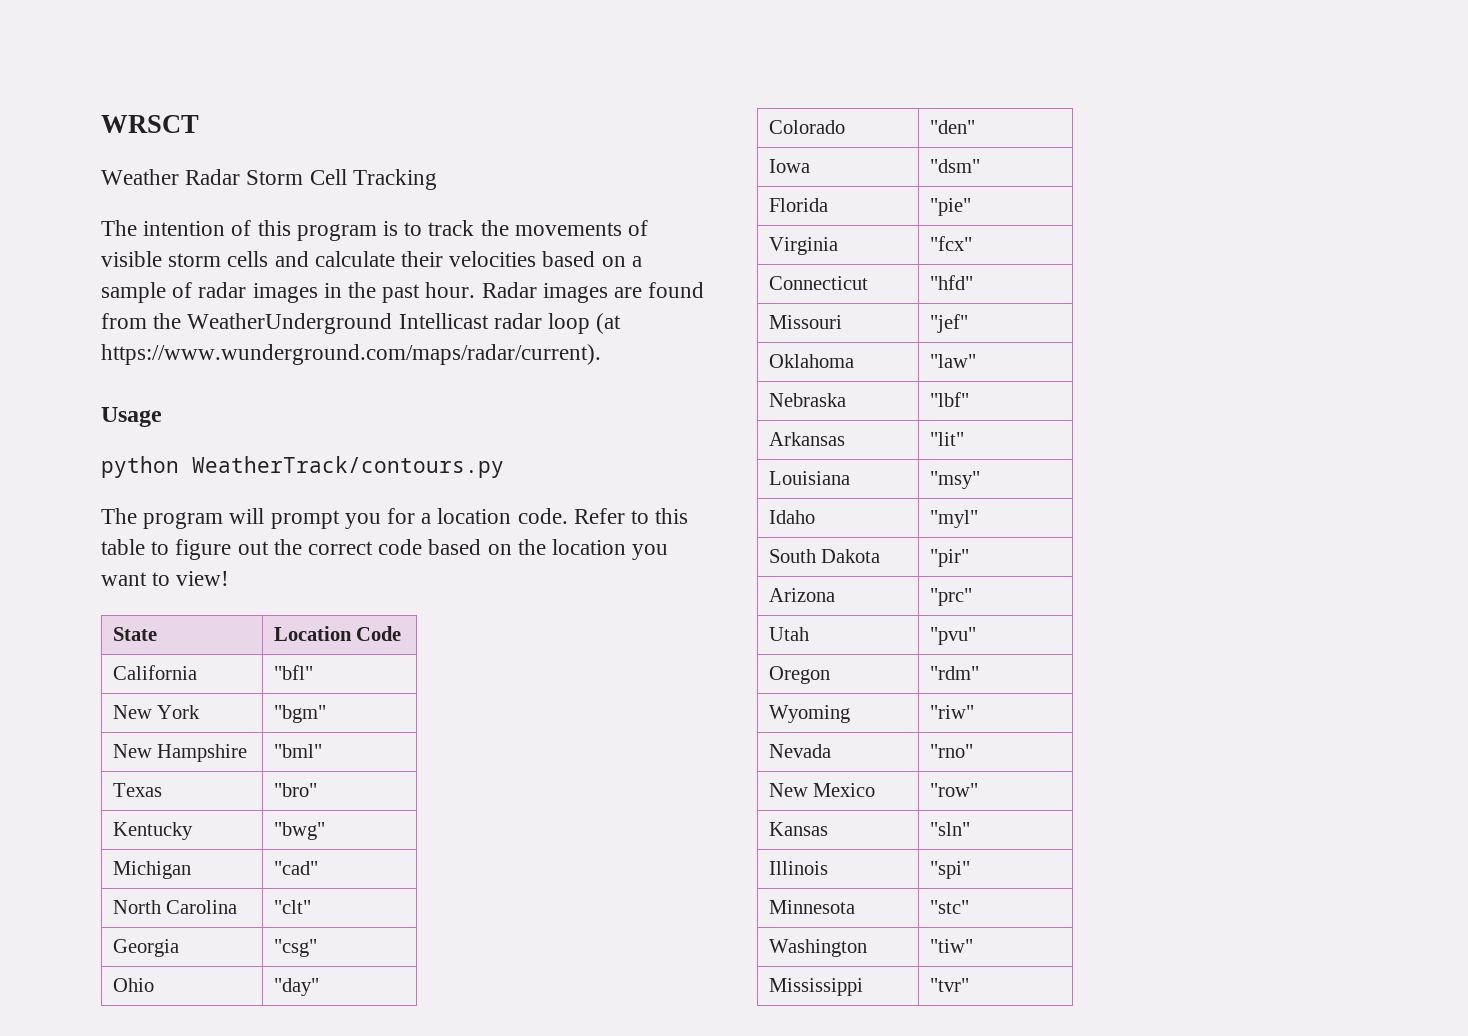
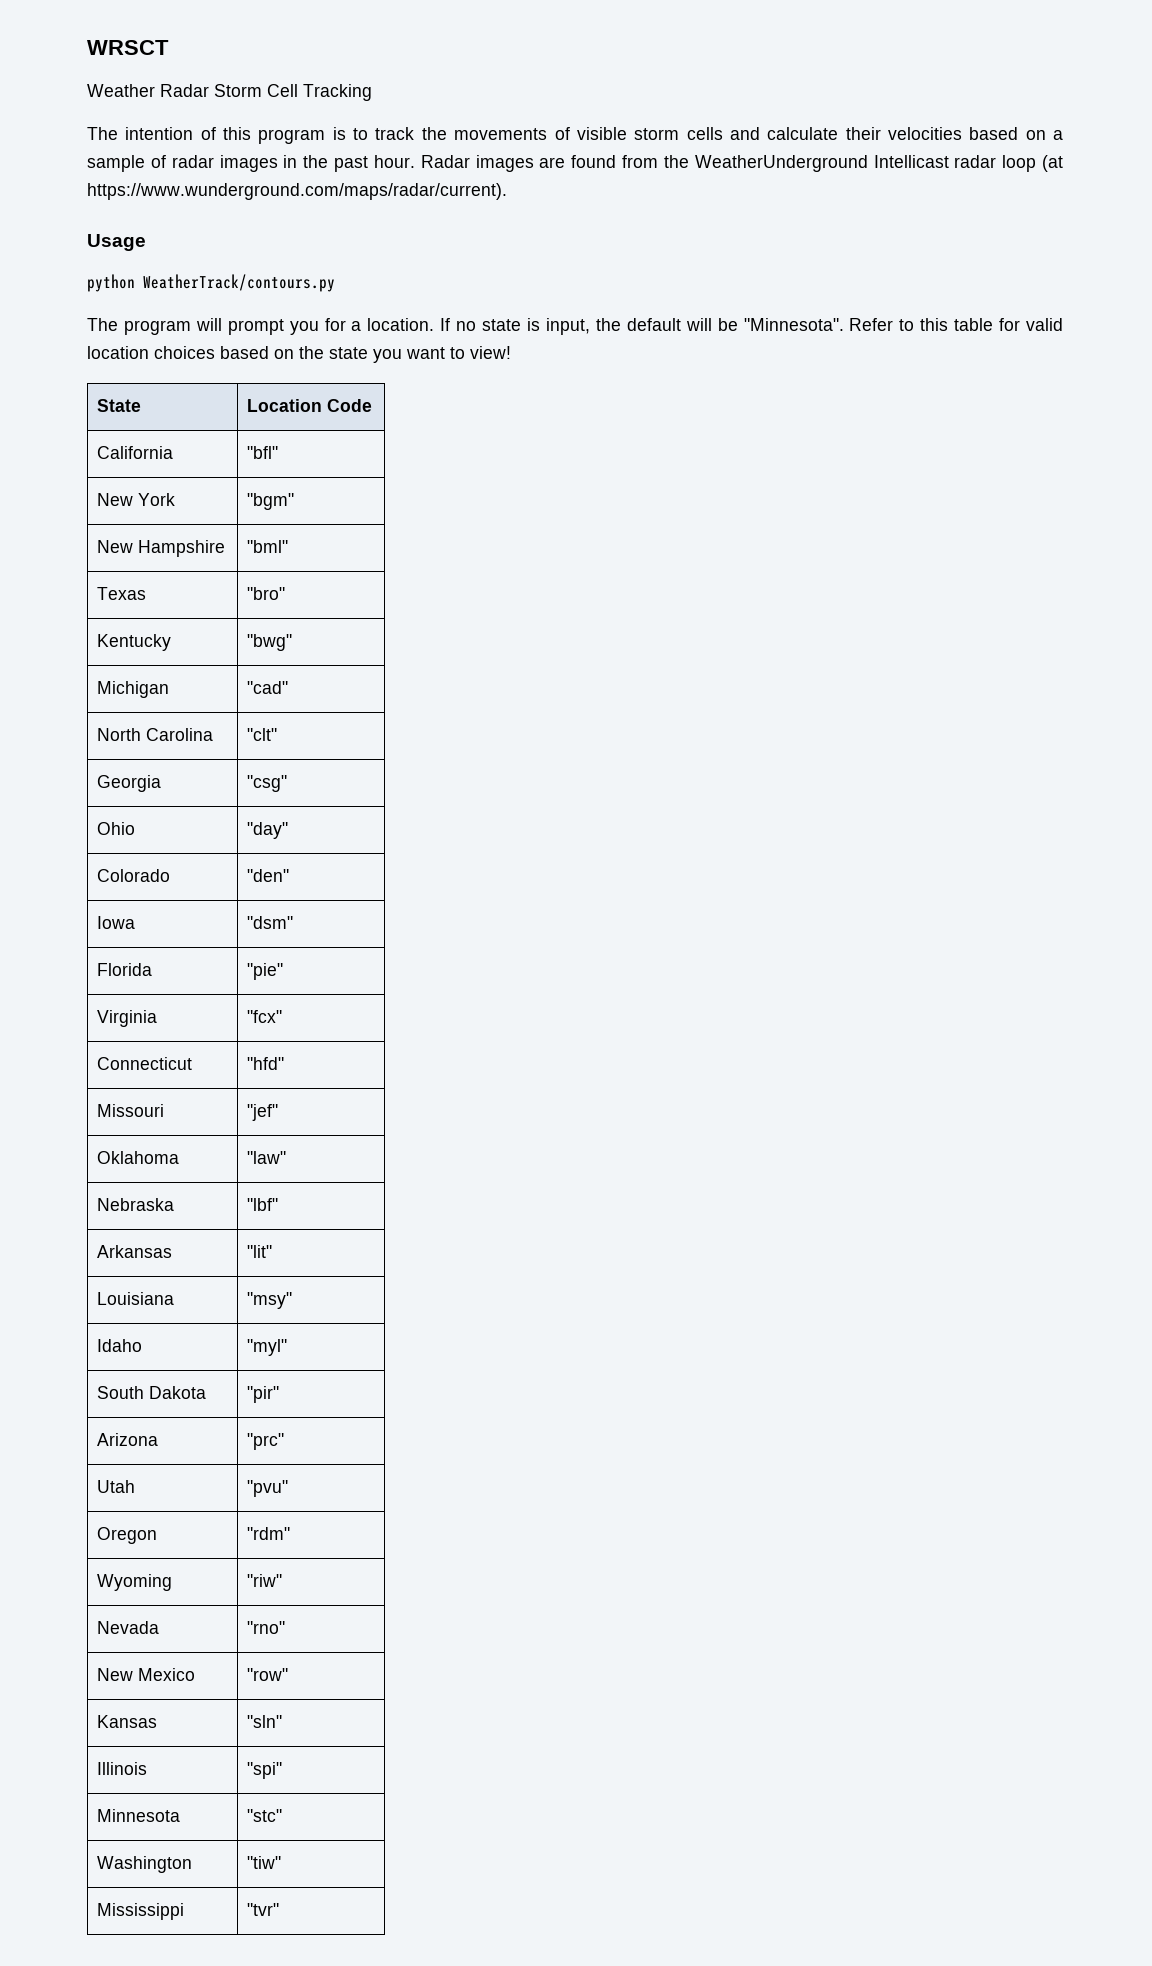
- The program will prompt you for a location code. Refer to this table to figure out the correct code based on the location you want to view!
+ The program will prompt you for a location. If no state is input, the default will be "Minnesota". Refer to this table for valid location choices based on the state you want to view!

